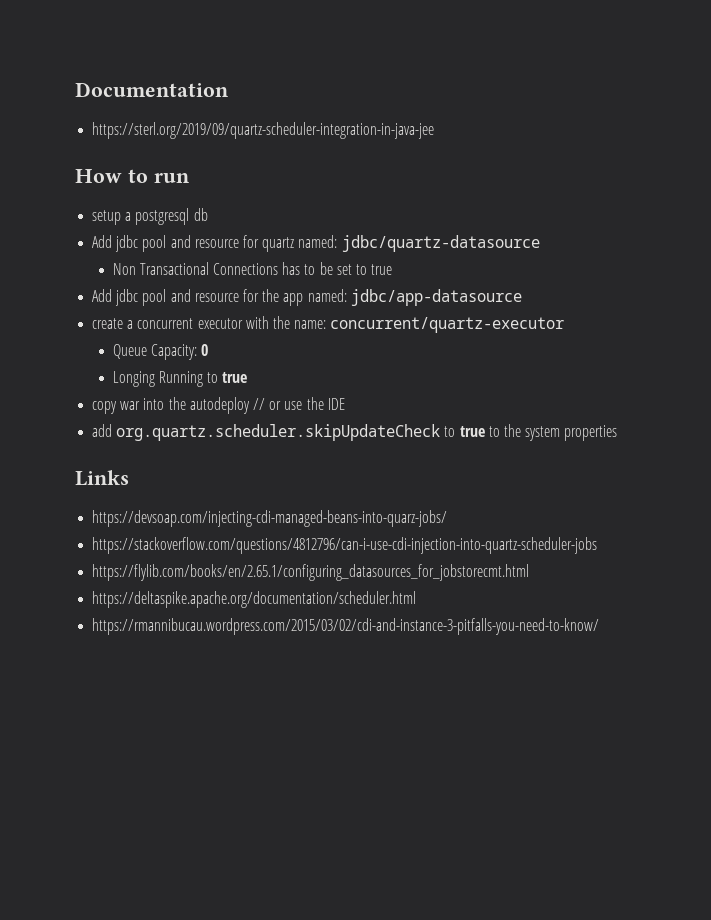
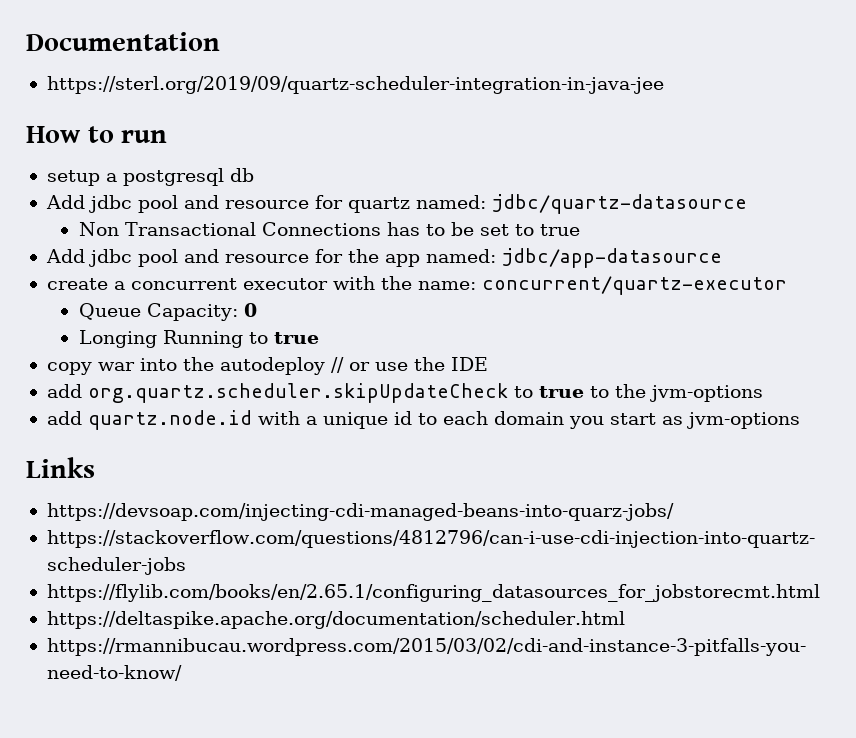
- add org.quartz.scheduler.skipUpdateCheck to true to the system properties
+ add org.quartz.scheduler.skipUpdateCheck to true to the jvm-options
+ add quartz.node.id with a unique id to each domain you start as jvm-options

